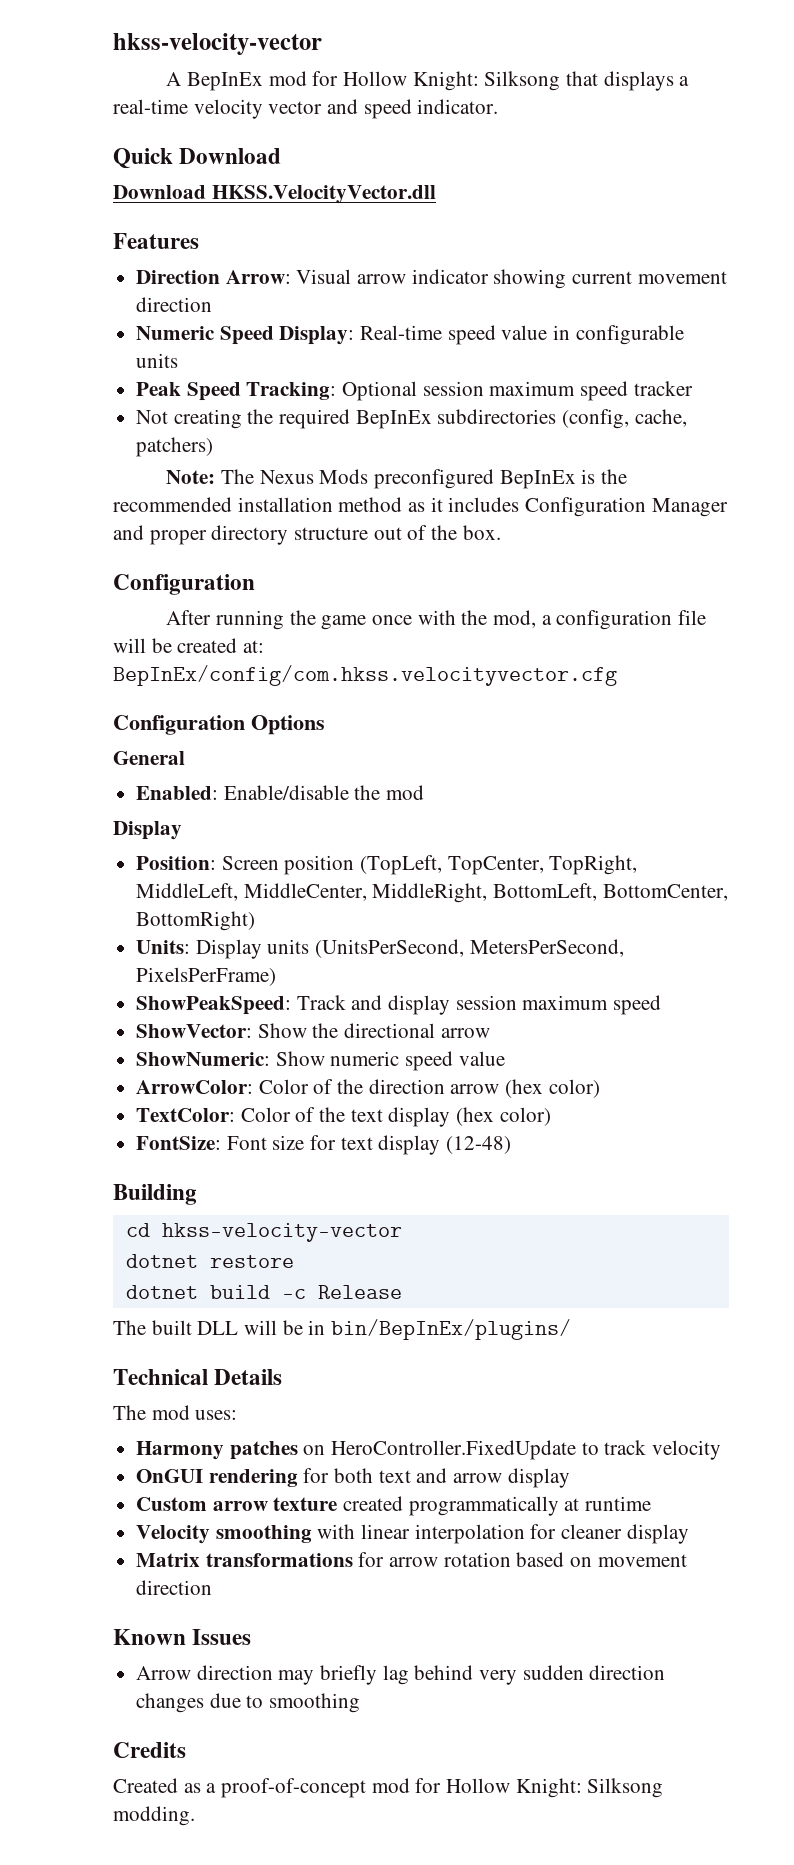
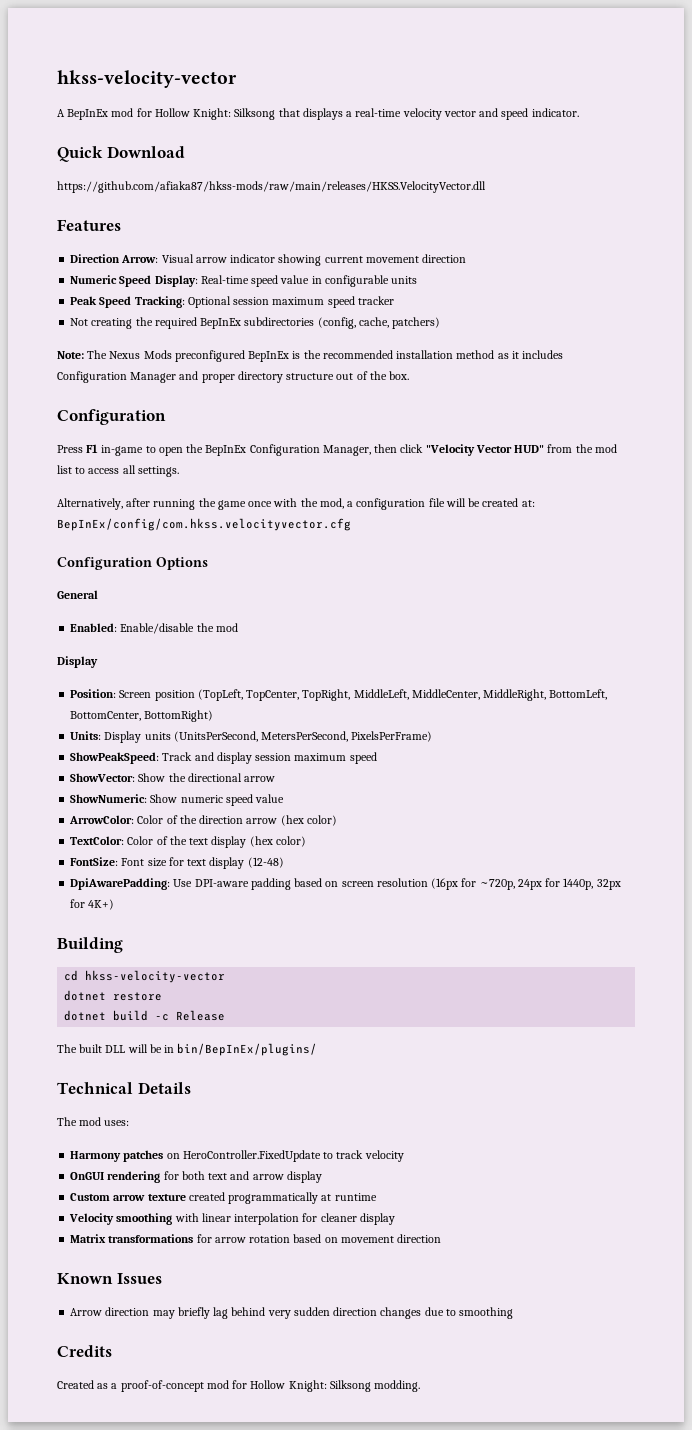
- Download HKSS.VelocityVector.dll
+ https://github.com/afiaka87/hkss-mods/raw/main/releases/HKSS.VelocityVector.dll
- After running the game once with the mod, a configuration file will be created at: BepInEx/config/com.hkss.velocityvector.cfg
+ Press F1 in-game to open the BepInEx Configuration Manager, then click "Velocity Vector HUD" from the mod list to access all settings.
+ Alternatively, after running the game once with the mod, a configuration file will be created at: BepInEx/config/com.hkss.velocityvector.cfg
+ DpiAwarePadding: Use DPI-aware padding based on screen resolution (16px for ~720p, 24px for 1440p, 32px for 4K+)

